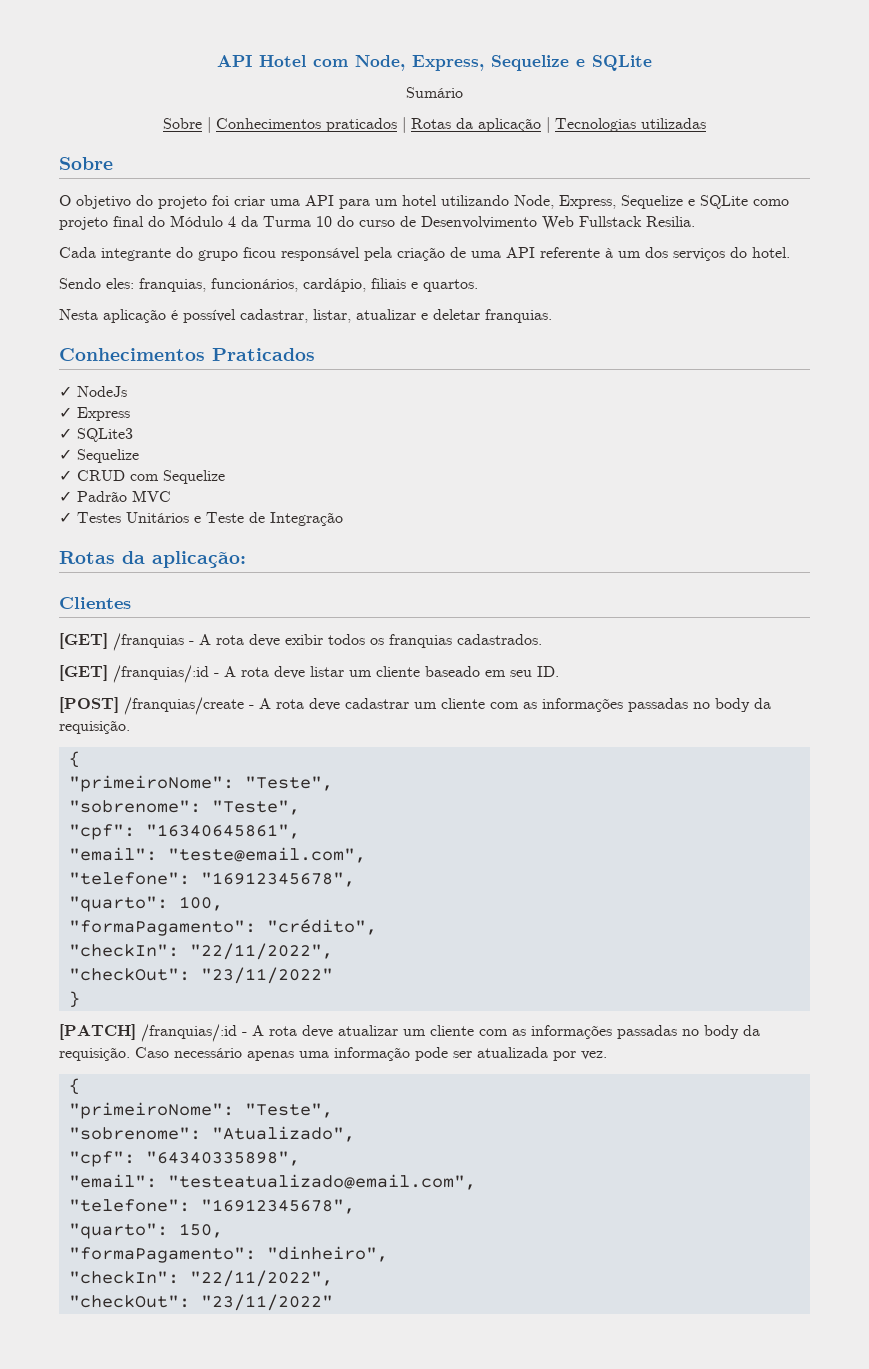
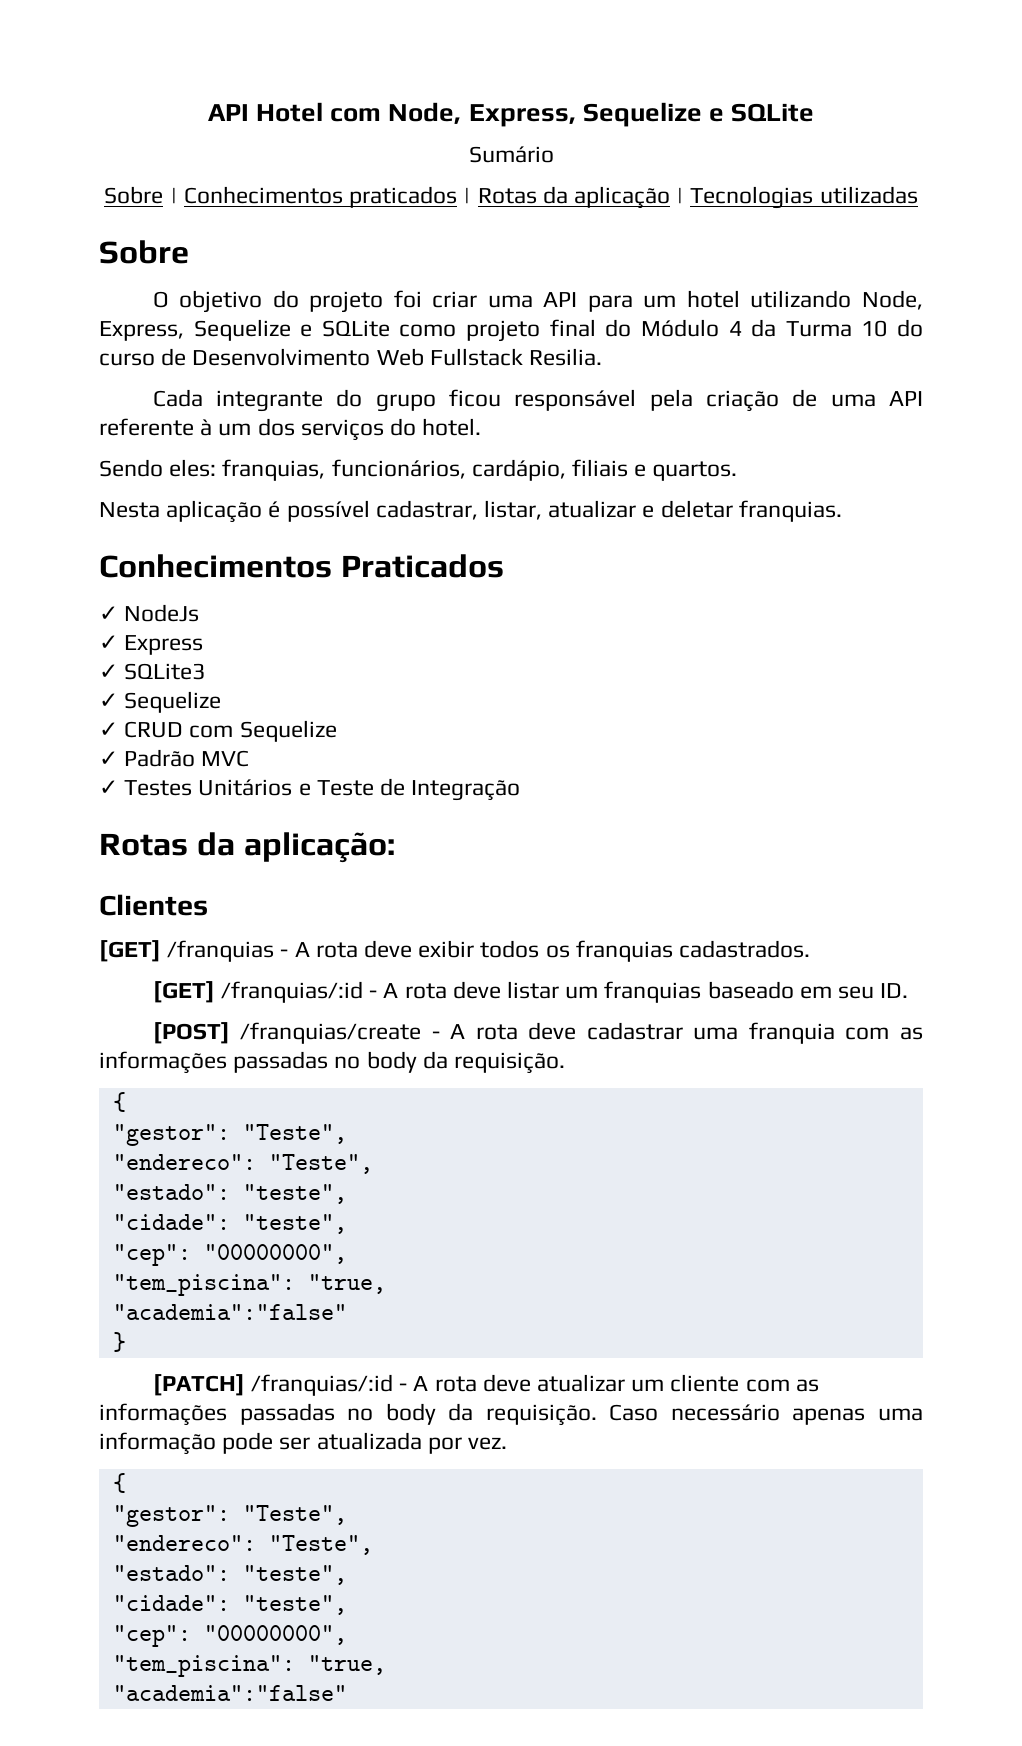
- [GET] /franquias/:id - A rota deve listar um cliente baseado em seu ID.
+ [GET] /franquias/:id - A rota deve listar um franquias baseado em seu ID.
- [POST] /franquias/create - A rota deve cadastrar um cliente com as informações passadas no body da requisição.
+ [POST] /franquias/create - A rota deve cadastrar uma franquia com as informações passadas no body da requisição.
  {
- "primeiroNome": "Teste",
- "sobrenome": "Teste",
- "cpf": "16340645861",
- "email": "teste@email.com",
- "telefone": "16912345678",
- "quarto": 100,
- "formaPagamento": "crédito",
- "checkIn": "22/11/2022",
- "checkOut": "23/11/2022"
+ "gestor": "Teste",
+ "endereco": "Teste",
+ "estado": "teste",
+ "cidade": "teste",
+ "cep": "00000000",
+ "tem_piscina": "true,
+ "academia":"false"
  Caso necessário apenas uma informação pode ser atualizada por vez.
  {
- "primeiroNome": "Teste",
- "sobrenome": "Atualizado",
- "cpf": "64340335898",
- "email": "testeatualizado@email.com",
- "telefone": "16912345678",
- "quarto": 150,
- "formaPagamento": "dinheiro",
- "checkIn": "22/11/2022",
- "checkOut": "23/11/2022"
+ "gestor": "Teste",
+ "endereco": "Teste",
+ "estado": "teste",
+ "cidade": "teste",
+ "cep": "00000000",
+ "tem_piscina": "true,
+ "academia":"false"

